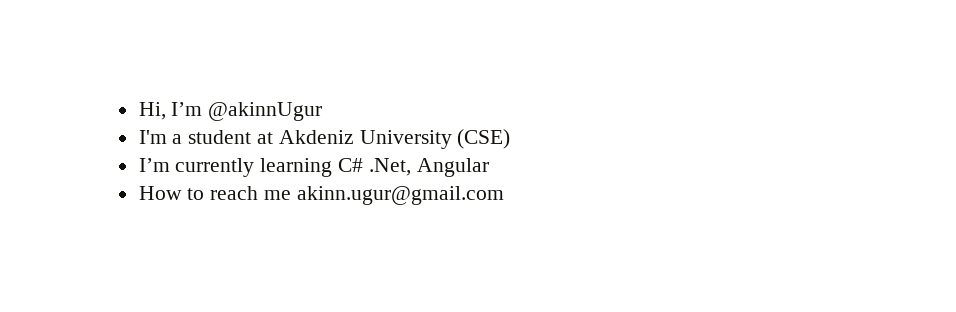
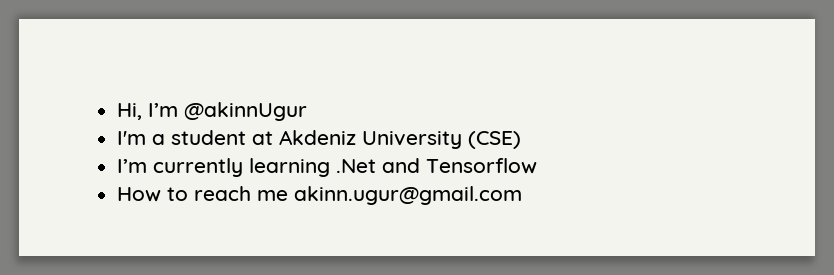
- I’m currently learning C# .Net, Angular
+ I’m currently learning .Net and Tensorflow

